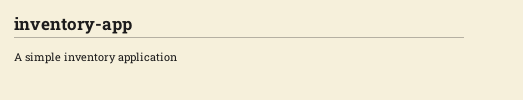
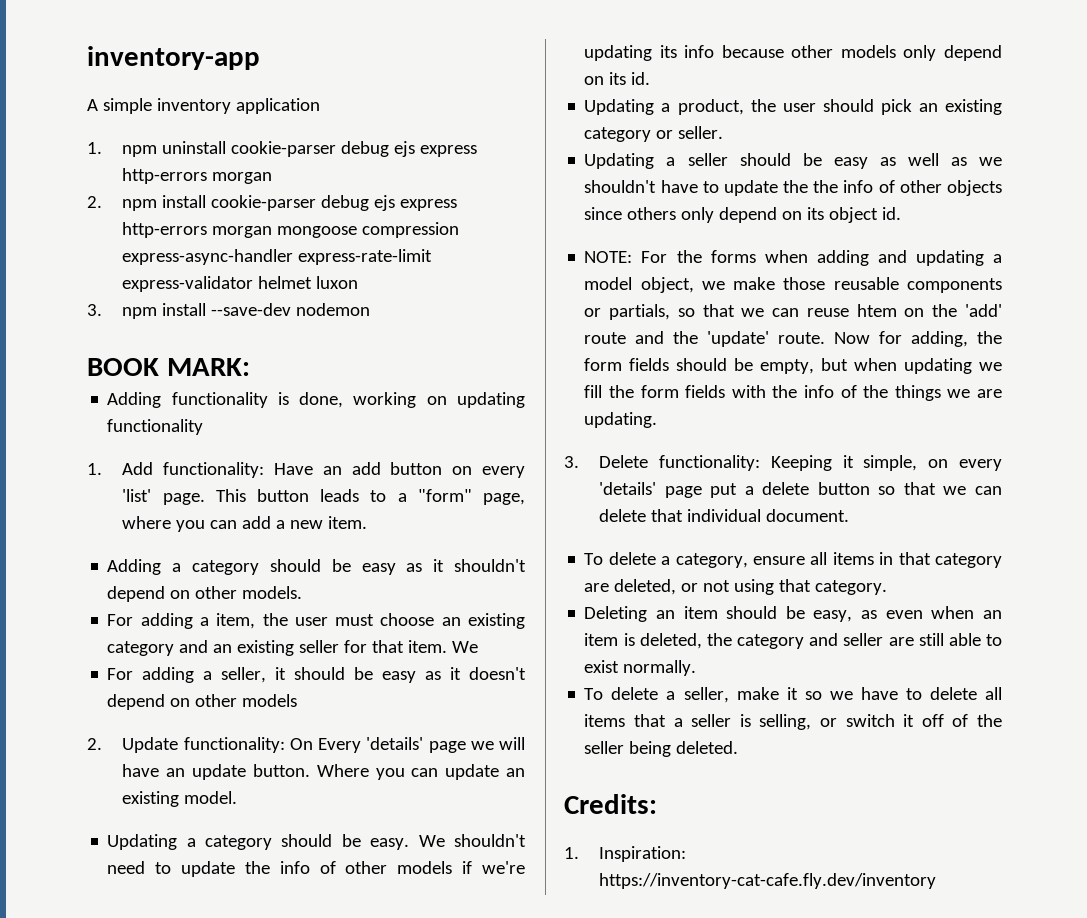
+ 1. npm uninstall cookie-parser debug ejs express http-errors morgan
+ 2. npm install cookie-parser debug ejs express http-errors morgan mongoose compression express-async-handler express-rate-limit express-validator helmet luxon
+ 3. npm install --save-dev nodemon
+ BOOK MARK:
+ Adding functionality is done, working on updating functionality
+ 1. Add functionality: Have an add button on every 'list' page. This button leads to a "form" page, where you can add a new item.
+ Adding a category should be easy as it shouldn't depend on other models.
+ For adding a item, the user must choose an existing category and an existing seller for that item. We
+ For adding a seller, it should be easy as it doesn't depend on other models
+ 2. Update functionality: On Every 'details' page we will have an update button. Where you can update an existing model.
+ Updating a category should be easy. We shouldn't need to update the info of other models if we're updating its info because other models only depend on its id.
+ Updating a product, the user should pick an existing category or seller.
+ Updating a seller should be easy as well as we shouldn't have to update the the info of other objects since others only depend on its object id.
+ NOTE: For the forms when adding and updating a model object, we make those reusable components or partials, so that we can reuse htem on the 'add' route and the 'update' route. Now for adding, the form fields should be empty, but when updating we fill the form fields with the info of the things we are updating.
+ 3. Delete functionality: Keeping it simple, on every 'details' page put a delete button so that we can delete that individual document.
+ To delete a category, ensure all items in that category are deleted, or not using that category.
+ Deleting an item should be easy, as even when an item is deleted, the category and seller are still able to exist normally.
+ To delete a seller, make it so we have to delete all items that a seller is selling, or switch it off of the seller being deleted.
+ Credits:
+ 1. Inspiration: https://inventory-cat-cafe.fly.dev/inventory

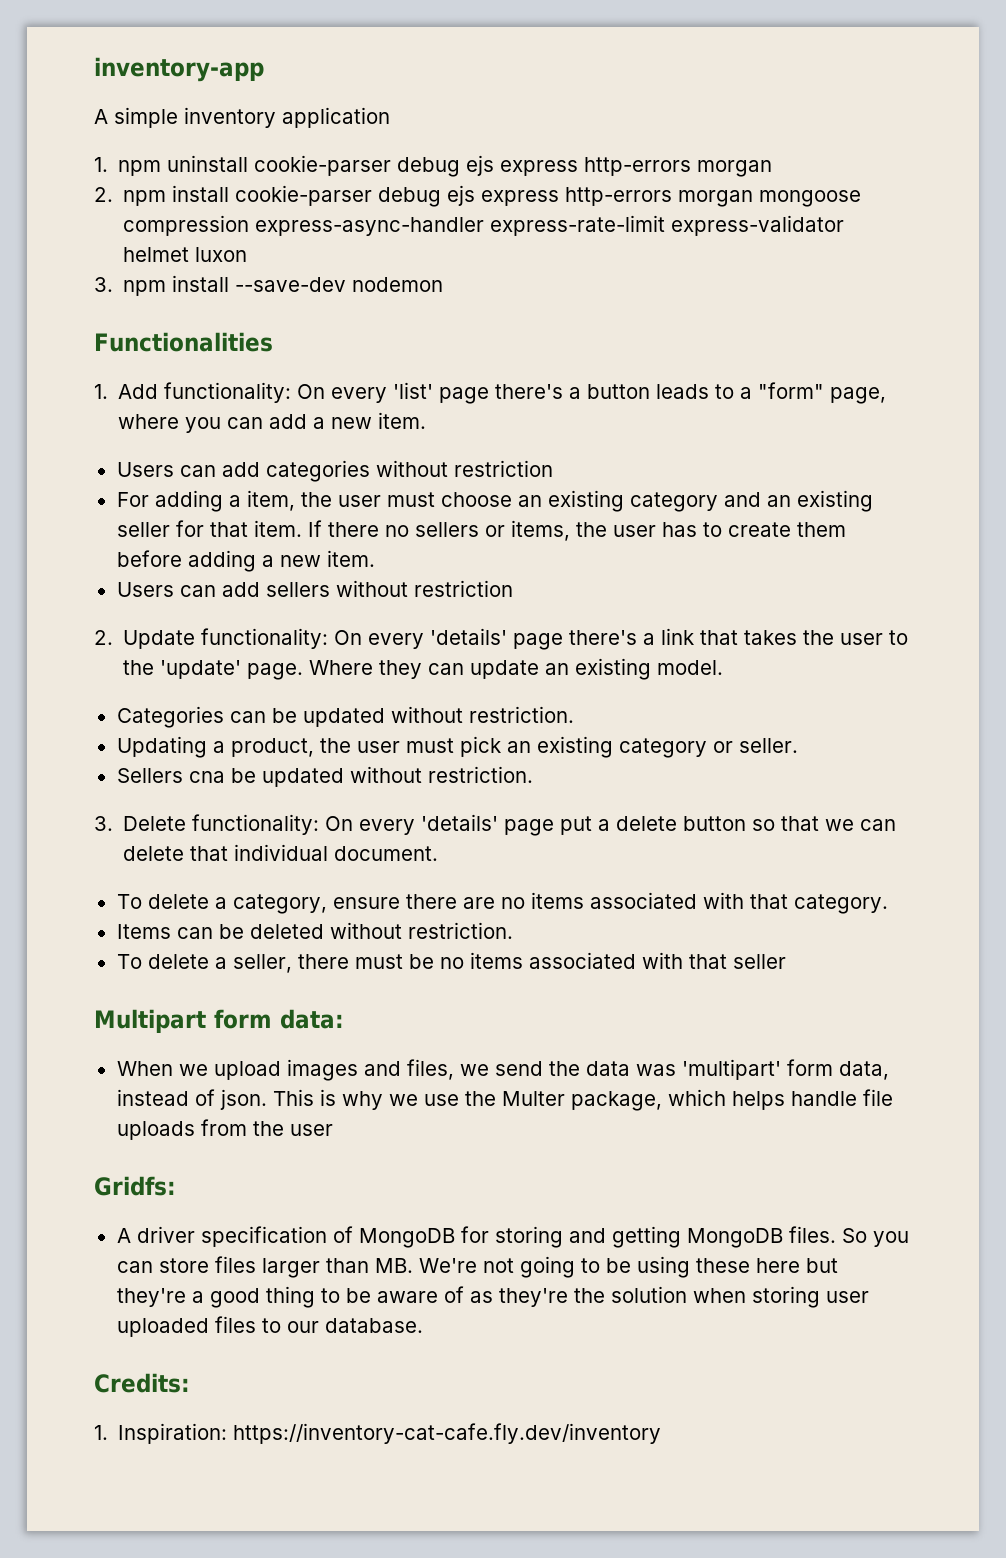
- BOOK MARK:
- Adding functionality is done, working on updating functionality
- 1. Add functionality: Have an add button on every 'list' page. This button leads to a "form" page, where you can add a new item.
+ Functionalities
+ 1. Add functionality: On every 'list' page there's a button leads to a "form" page, where you can add a new item.
- Adding a category should be easy as it shouldn't depend on other models.
+ Users can add categories without restriction
- For adding a item, the user must choose an existing category and an existing seller for that item. We
- For adding a seller, it should be easy as it doesn't depend on other models
+ For adding a item, the user must choose an existing category and an existing seller for that item. If there no sellers or items, the user has to create them before adding a new item.
+ Users can add sellers without restriction
- 2. Update functionality: On Every 'details' page we will have an update button. Where you can update an existing model.
+ 2. Update functionality: On every 'details' page there's a link that takes the user to the 'update' page. Where they can update an existing model.
- Updating a category should be easy. We shouldn't need to update the info of other models if we're updating its info because other models only depend on its id.
+ Categories can be updated without restriction.
- Updating a product, the user should pick an existing category or seller.
+ Updating a product, the user must pick an existing category or seller.
- Updating a seller should be easy as well as we shouldn't have to update the the info of other objects since others only depend on its object id.
- NOTE: For the forms when adding and updating a model object, we make those reusable components or partials, so that we can reuse htem on the 'add' route and the 'update' route. Now for adding, the form fields should be empty, but when updating we fill the form fields with the info of the things we are updating.
+ Sellers cna be updated without restriction.
- 3. Delete functionality: Keeping it simple, on every 'details' page put a delete button so that we can delete that individual document.
+ 3. Delete functionality: On every 'details' page put a delete button so that we can delete that individual document.
- To delete a category, ensure all items in that category are deleted, or not using that category.
- Deleting an item should be easy, as even when an item is deleted, the category and seller are still able to exist normally.
- To delete a seller, make it so we have to delete all items that a seller is selling, or switch it off of the seller being deleted.
+ To delete a category, ensure there are no items associated with that category.
+ Items can be deleted without restriction.
+ To delete a seller, there must be no items associated with that seller
+ Multipart form data:
+ When we upload images and files, we send the data was 'multipart' form data, instead of json. This is why we use the Multer package, which helps handle file uploads from the user
+ Gridfs:
+ A driver specification of MongoDB for storing and getting MongoDB files. So you can store files larger than MB. We're not going to be using these here but they're a good thing to be aware of as they're the solution when storing user uploaded files to our database.

